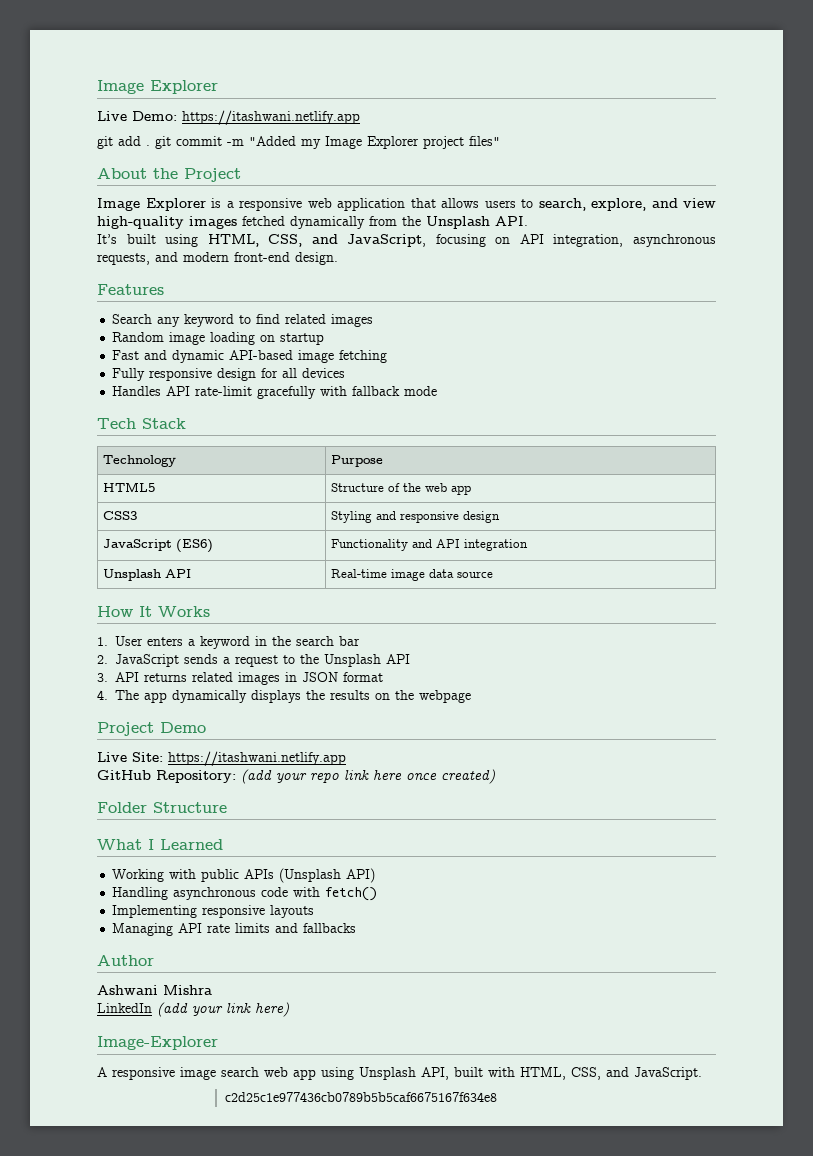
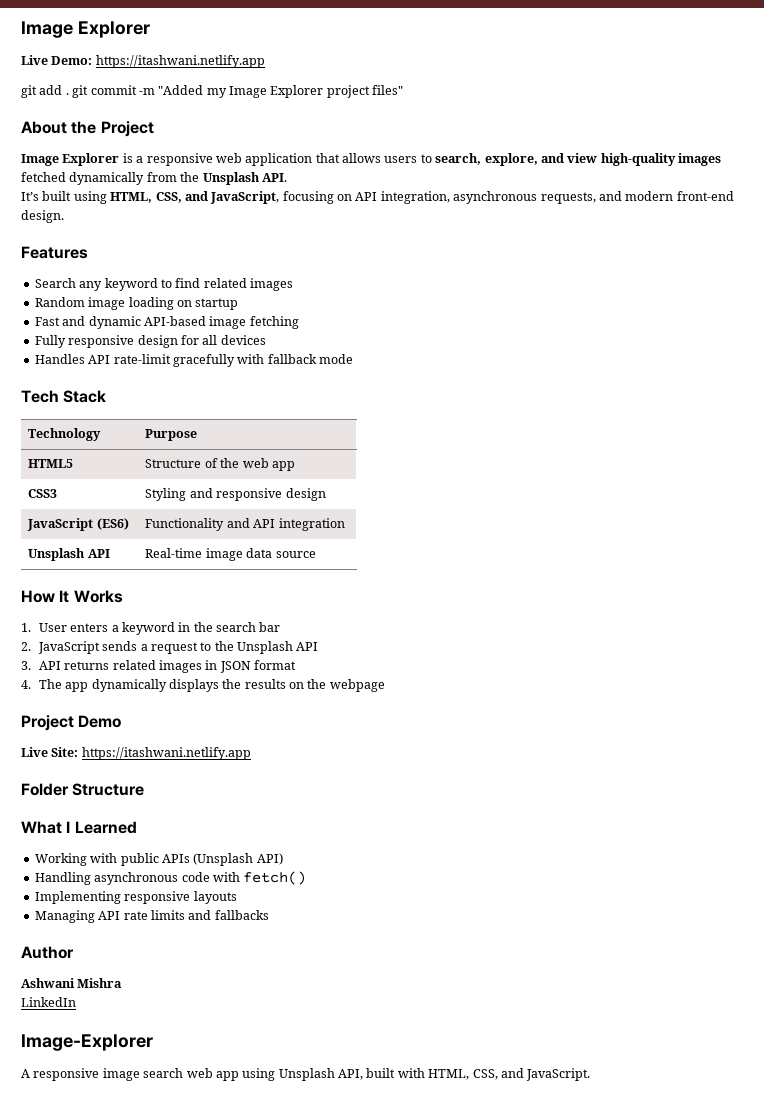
- GitHub Repository: (add your repo link here once created)
- LinkedIn (add your link here)
+ LinkedIn
- c2d25c1e977436cb0789b5b5caf6675167f634e8

